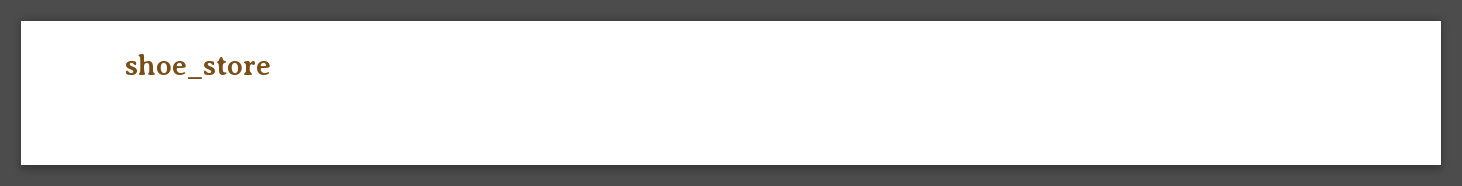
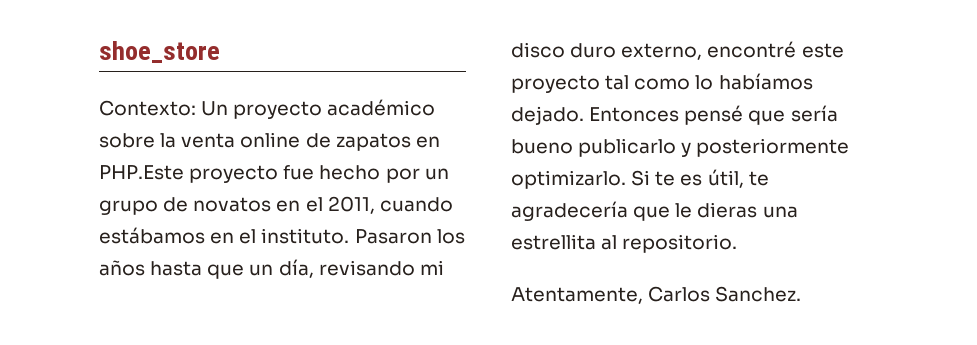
+ Contexto: Un proyecto académico sobre la venta online de zapatos en PHP.Este proyecto fue hecho por un grupo de novatos en el 2011, cuando estábamos en el instituto. Pasaron los años hasta que un día, revisando mi disco duro externo, encontré este proyecto tal como lo habíamos dejado. Entonces pensé que sería bueno publicarlo y posteriormente optimizarlo. Si te es útil, te agradecería que le dieras una estrellita al repositorio.
+ Atentamente, Carlos Sanchez.

